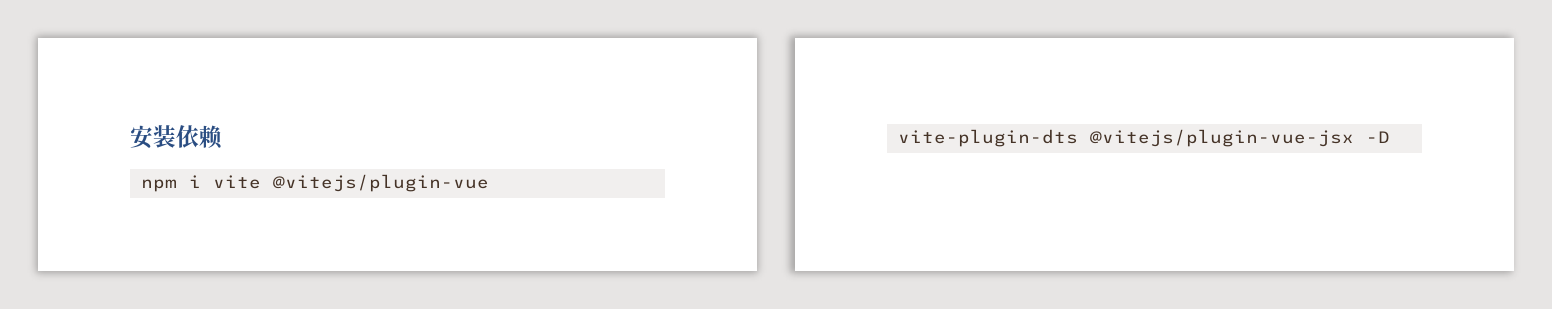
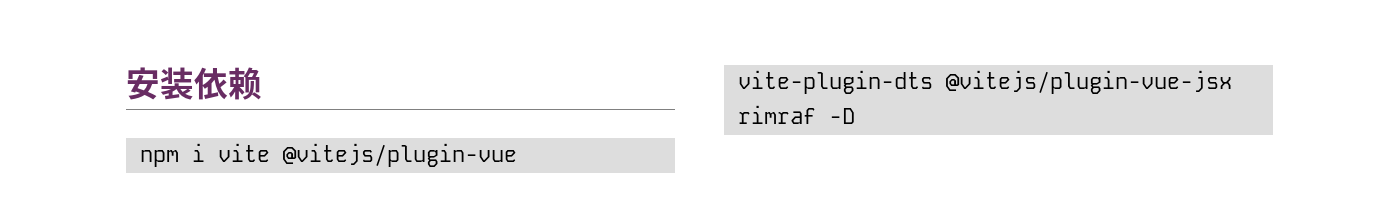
- npm i vite @vitejs/plugin-vue vite-plugin-dts @vitejs/plugin-vue-jsx -D
+ npm i vite @vitejs/plugin-vue vite-plugin-dts @vitejs/plugin-vue-jsx rimraf -D

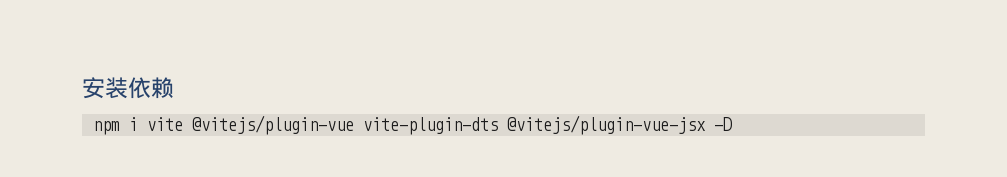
- npm i vite @vitejs/plugin-vue vite-plugin-dts @vitejs/plugin-vue-jsx rimraf -D
+ npm i vite @vitejs/plugin-vue vite-plugin-dts @vitejs/plugin-vue-jsx -D

